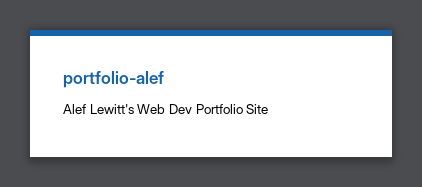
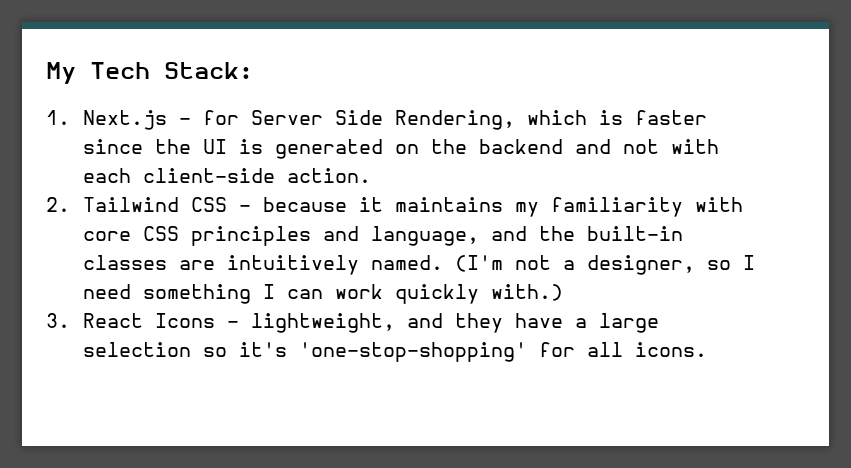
- portfolio-alef
- Alef Lewitt's Web Dev Portfolio Site
+ My Tech Stack:
+ 1. Next.js - for Server Side Rendering, which is faster since the UI is generated on the backend and not with each client-side action.
+ 2. Tailwind CSS - because it maintains my familiarity with core CSS principles and language, and the built-in classes are intuitively named. (I'm not a designer, so I need something I can work quickly with.)
+ 3. React Icons - lightweight, and they have a large selection so it's 'one-stop-shopping' for all icons.

